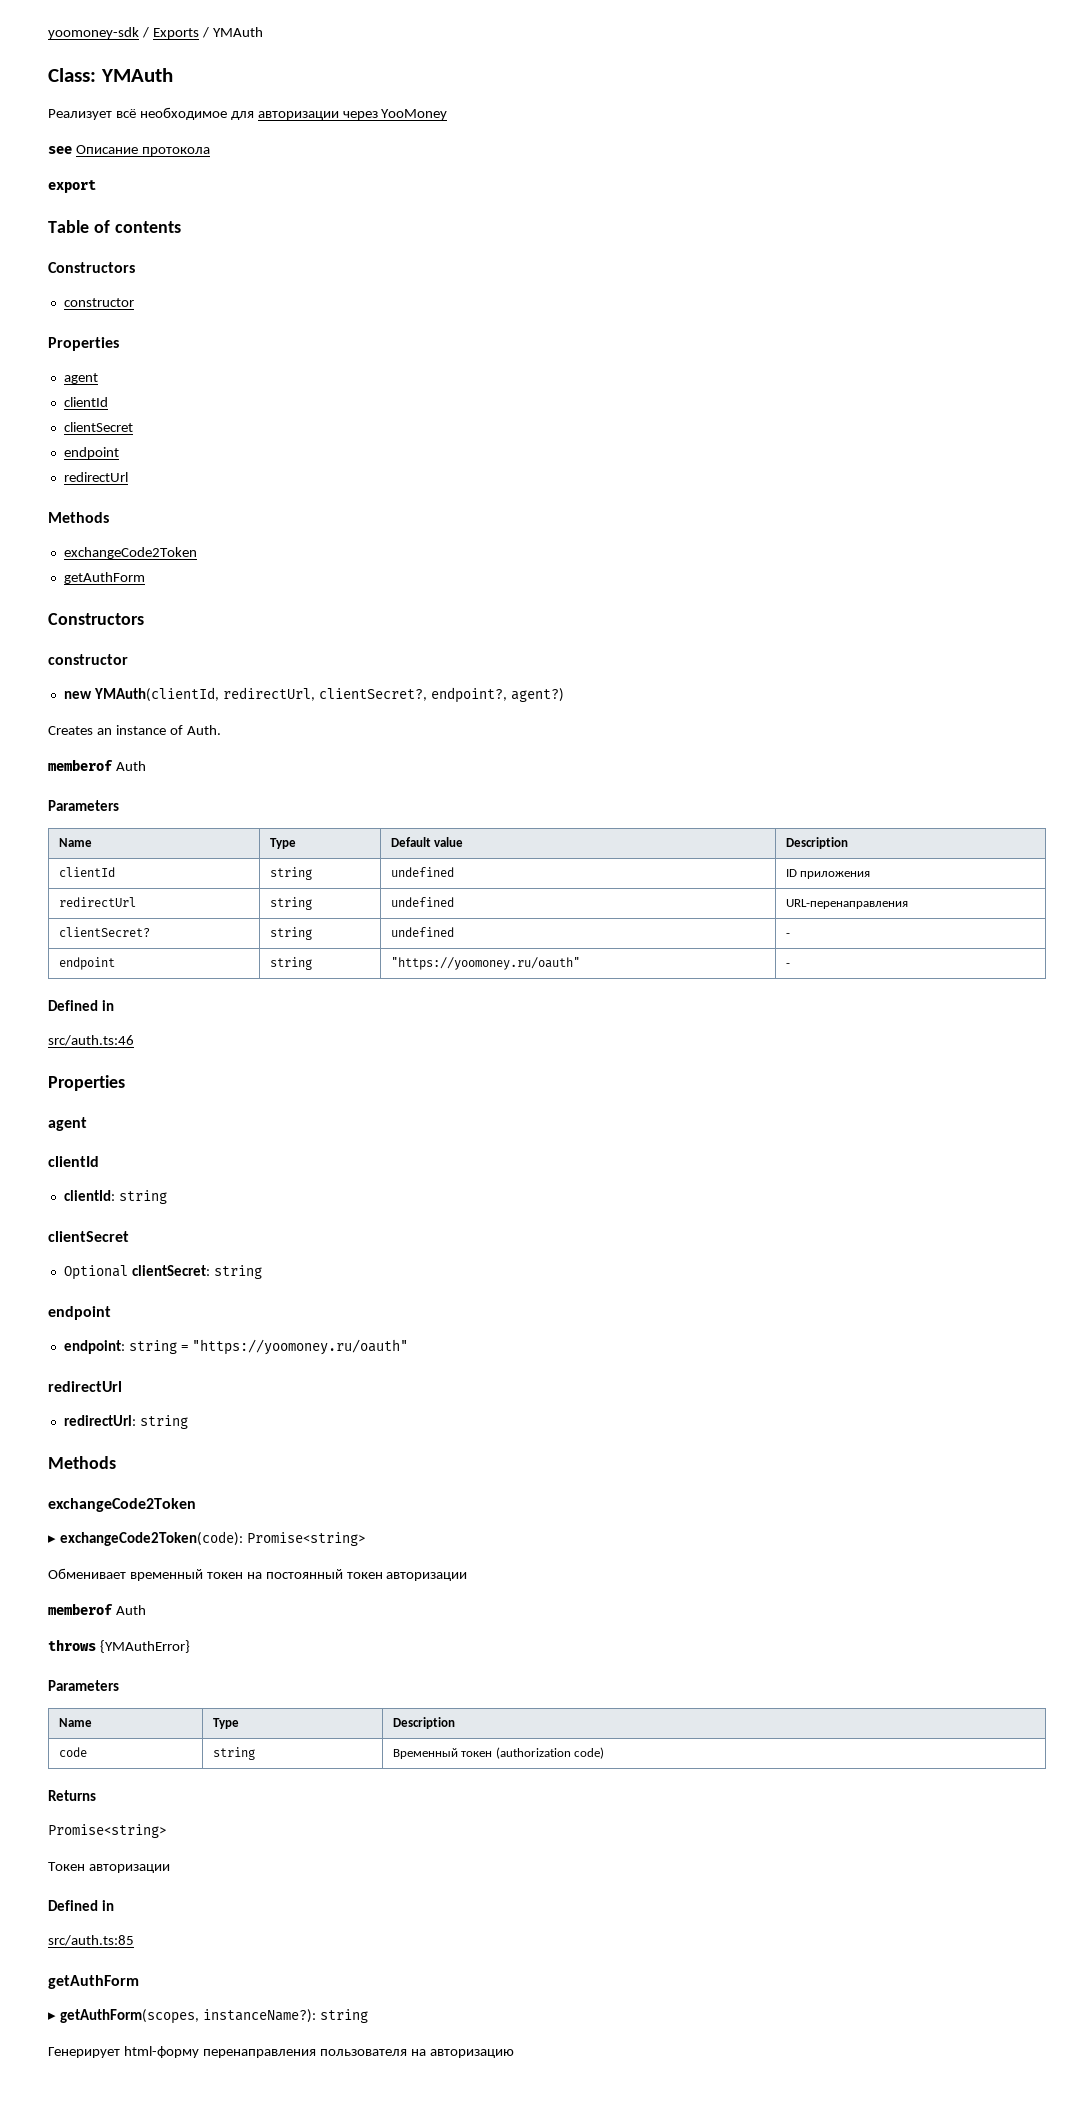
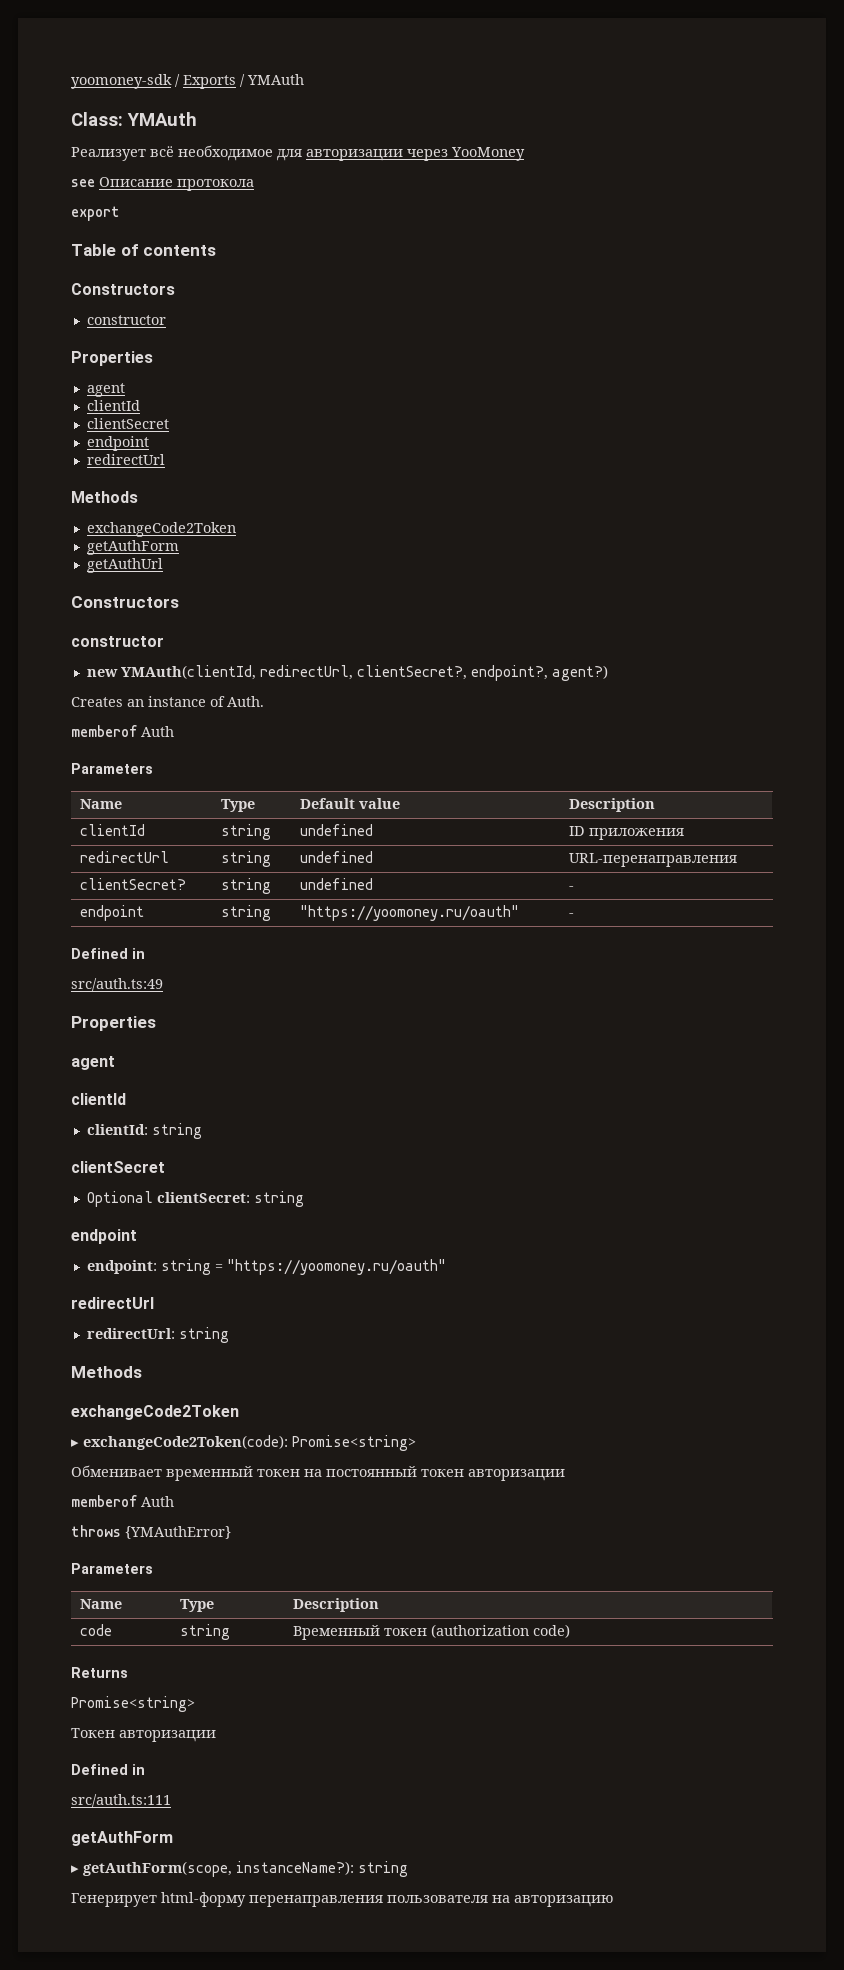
+ getAuthUrl
- src/auth.ts:46
+ src/auth.ts:49
- src/auth.ts:85
+ src/auth.ts:111
- ▸ getAuthForm(scopes, instanceName?): string
+ ▸ getAuthForm(scope, instanceName?): string

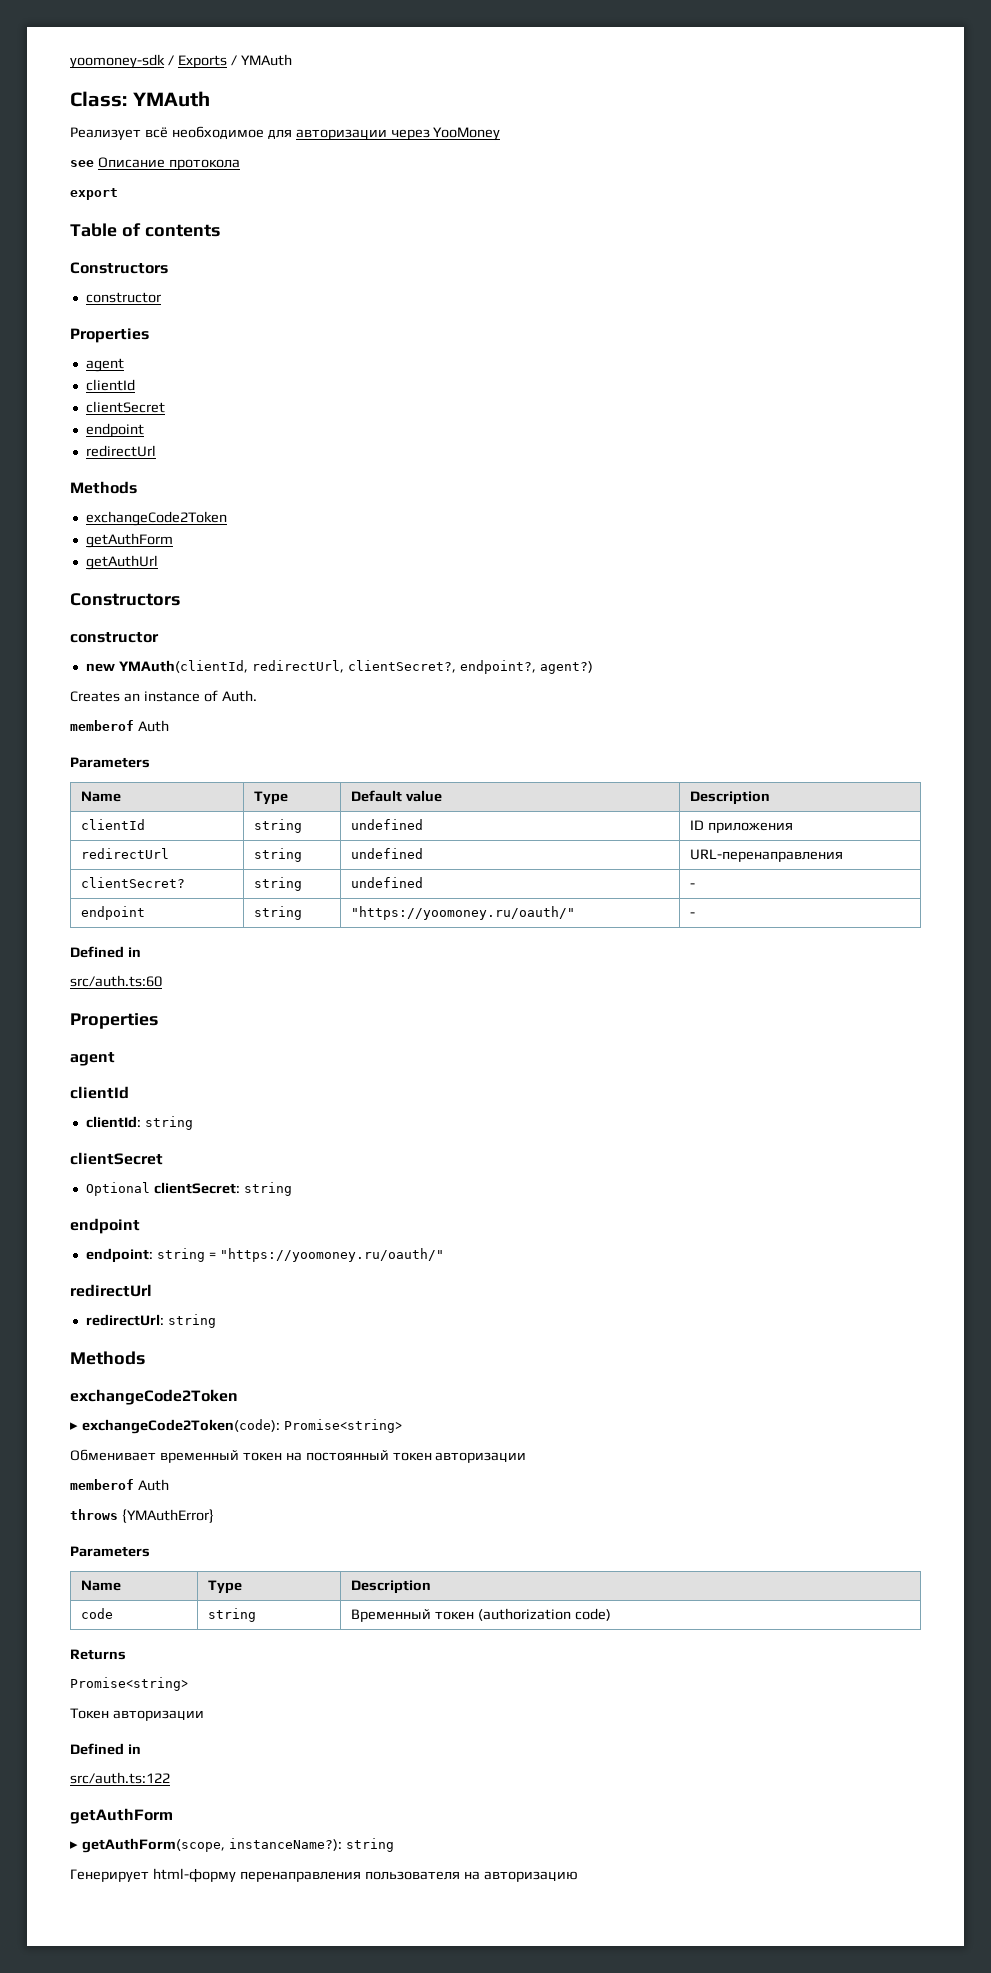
- endpoint | string | "https://yoomoney.ru/oauth" | -
+ endpoint | string | "https://yoomoney.ru/oauth/" | -
- src/auth.ts:49
+ src/auth.ts:60
- endpoint: string = "https://yoomoney.ru/oauth"
+ endpoint: string = "https://yoomoney.ru/oauth/"
- src/auth.ts:111
+ src/auth.ts:122

